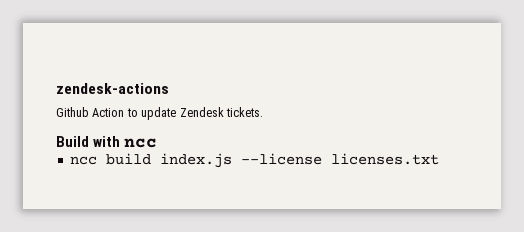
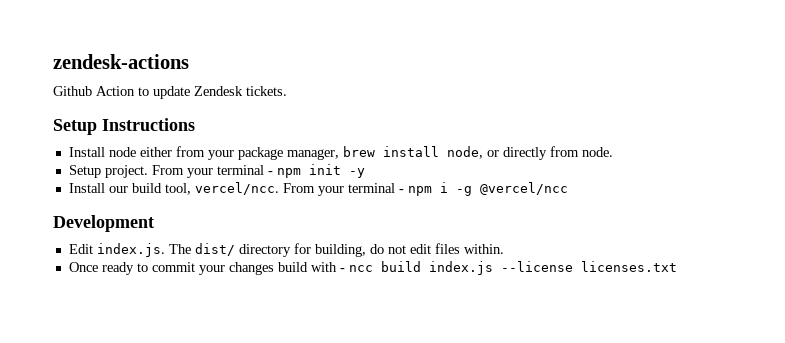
- Build with ncc
- ncc build index.js --license licenses.txt
+ Setup Instructions
+ Install node either from your package manager, brew install node, or directly from node.
+ Setup project. From your terminal - npm init -y
+ Install our build tool, vercel/ncc. From your terminal - npm i -g @vercel/ncc
+ Development
+ Edit index.js. The dist/ directory for building, do not edit files within.
+ Once ready to commit your changes build with - ncc build index.js --license licenses.txt

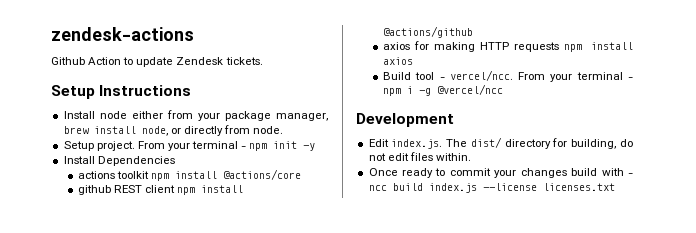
- Install our build tool, vercel/ncc.
+ Install Dependencies
+ actions toolkit npm install @actions/core
+ github REST client npm install @actions/github
+ axios for making HTTP requests npm install axios
+ Build tool - vercel/ncc.

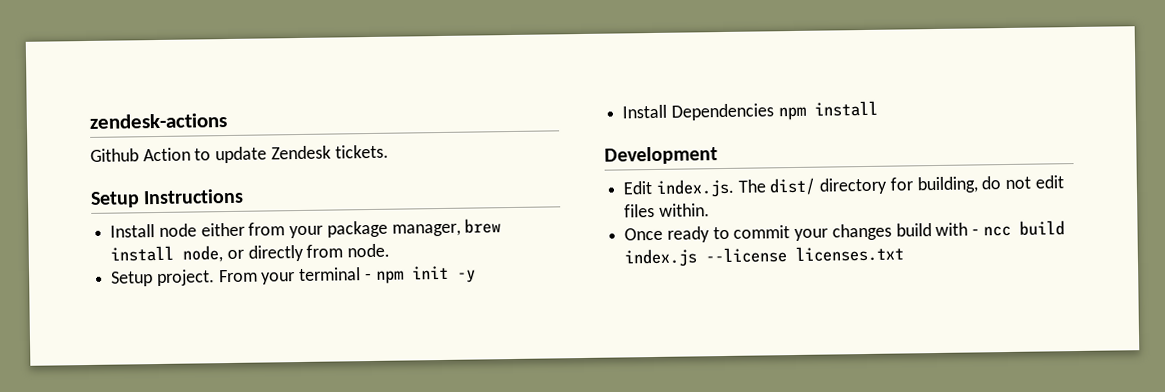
- Install Dependencies
- actions toolkit npm install @actions/core
- github REST client npm install @actions/github
- axios for making HTTP requests npm install axios
- Build tool - vercel/ncc. From your terminal - npm i -g @vercel/ncc
+ Install Dependencies npm install

